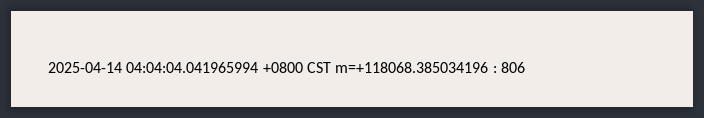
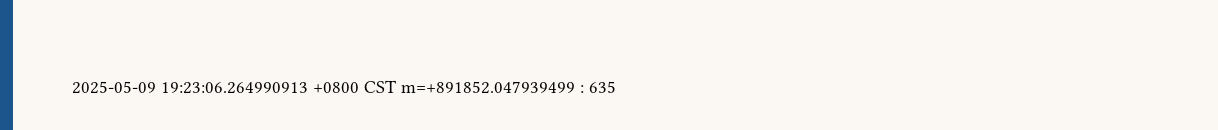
- 2025-04-14 04:04:04.041965994 +0800 CST m=+118068.385034196 : 806
+ 2025-05-09 19:23:06.264990913 +0800 CST m=+891852.047939499 : 635

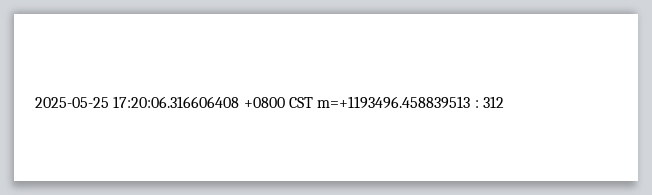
- 2025-05-09 19:23:06.264990913 +0800 CST m=+891852.047939499 : 635
+ 2025-05-25 17:20:06.316606408 +0800 CST m=+1193496.458839513 : 312

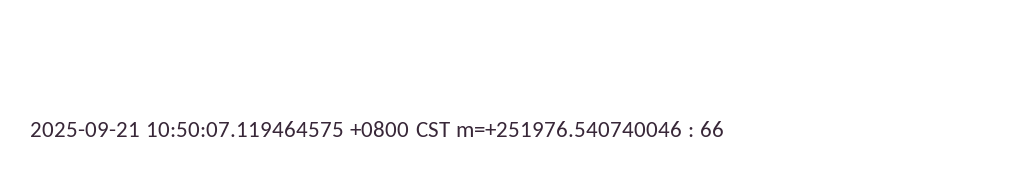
- 2025-05-25 17:20:06.316606408 +0800 CST m=+1193496.458839513 : 312
+ 2025-09-21 10:50:07.119464575 +0800 CST m=+251976.540740046 : 66

